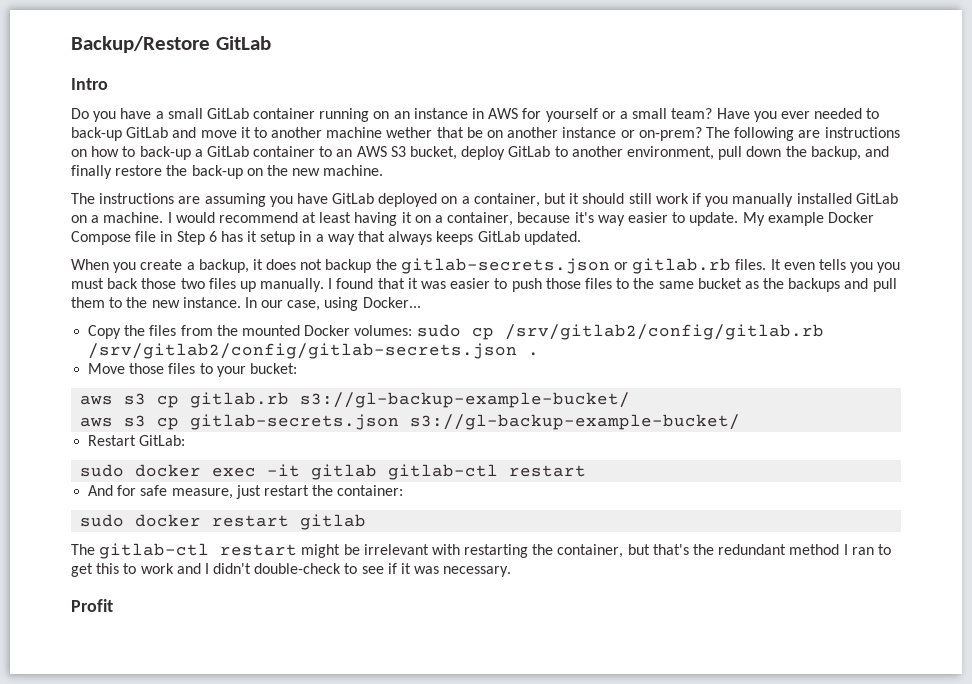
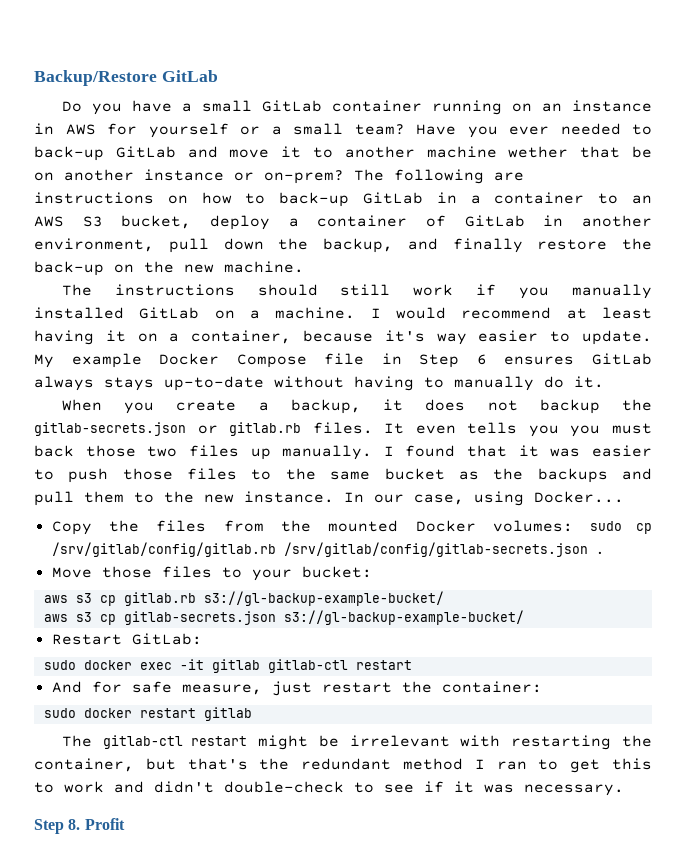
- Intro
- The following are instructions on how to back-up a GitLab container to an AWS S3 bucket, deploy GitLab to another environment, pull down the backup, and finally restore the back-up on the new machine.
+ The following are instructions on how to back-up GitLab in a container to an AWS S3 bucket, deploy a container of GitLab in another environment, pull down the backup, and finally restore the back-up on the new machine.
- The instructions are assuming you have GitLab deployed on a container, but it should still work if you manually installed GitLab on a machine.
+ The instructions should still work if you manually installed GitLab on a machine.
- My example Docker Compose file in Step 6 has it setup in a way that always keeps GitLab updated.
+ My example Docker Compose file in Step 6 ensures GitLab always stays up-to-date without having to manually do it.
- Copy the files from the mounted Docker volumes: sudo cp /srv/gitlab2/config/gitlab.rb /srv/gitlab2/config/gitlab-secrets.json .
+ Copy the files from the mounted Docker volumes: sudo cp /srv/gitlab/config/gitlab.rb /srv/gitlab/config/gitlab-secrets.json .
- The gitlab-ctl restart might be irrelevant with restarting the container, but that's the redundant method I ran to get this to work and I didn't double-check to see if it was necessary.
+ The gitlab-ctl restart might be irrelevant with restarting the container, but that's the redundant method I ran to get this to work and didn't double-check to see if it was necessary.
- Profit
+ Step 8. Profit

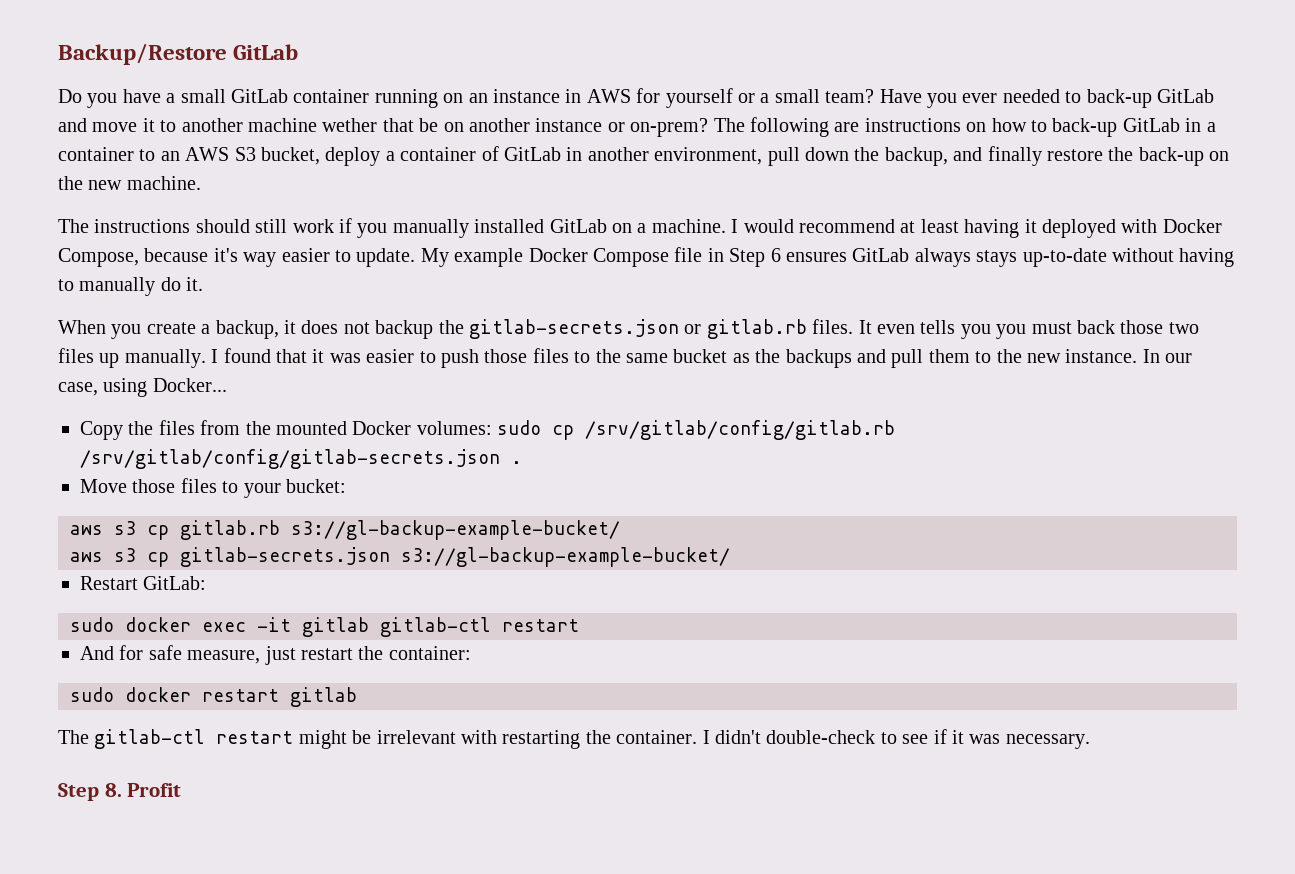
- I would recommend at least having it on a container, because it's way easier to update.
+ I would recommend at least having it deployed with Docker Compose, because it's way easier to update.
- The gitlab-ctl restart might be irrelevant with restarting the container, but that's the redundant method I ran to get this to work and didn't double-check to see if it was necessary.
+ The gitlab-ctl restart might be irrelevant with restarting the container. I didn't double-check to see if it was necessary.

